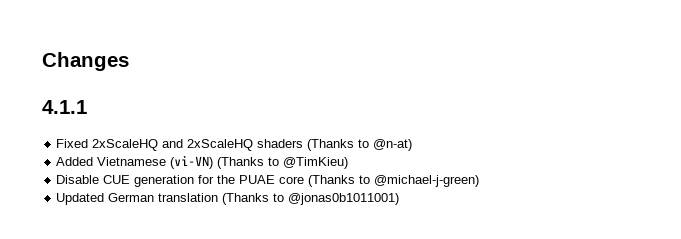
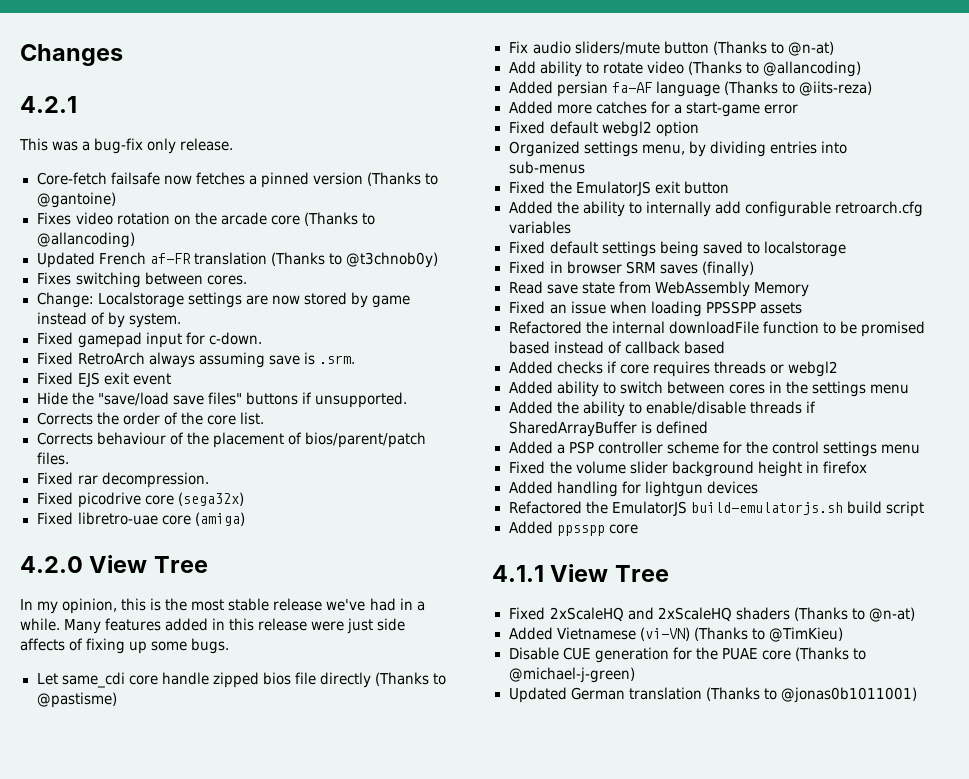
+ 4.2.1
+ This was a bug-fix only release.
+ Core-fetch failsafe now fetches a pinned version (Thanks to @gantoine)
+ Fixes video rotation on the arcade core (Thanks to @allancoding)
+ Updated French af-FR translation (Thanks to @t3chnob0y)
+ Fixes switching between cores.
+ Change: Localstorage settings are now stored by game instead of by system.
+ Fixed gamepad input for c-down.
+ Fixed RetroArch always assuming save is .srm.
+ Fixed EJS exit event
+ Hide the "save/load save files" buttons if unsupported.
+ Corrects the order of the core list.
+ Corrects behaviour of the placement of bios/parent/patch files.
+ Fixed rar decompression.
+ Fixed picodrive core (sega32x)
+ Fixed libretro-uae core (amiga)
+ 4.2.0 View Tree
+ In my opinion, this is the most stable release we've had in a while. Many features added in this release were just side affects of fixing up some bugs.
+ Let same_cdi core handle zipped bios file directly (Thanks to @pastisme)
+ Fix audio sliders/mute button (Thanks to @n-at)
+ Add ability to rotate video (Thanks to @allancoding)
+ Added persian fa-AF language (Thanks to @iits-reza)
+ Added more catches for a start-game error
+ Fixed default webgl2 option
+ Organized settings menu, by dividing entries into sub-menus
+ Fixed the EmulatorJS exit button
+ Added the ability to internally add configurable retroarch.cfg variables
+ Fixed default settings being saved to localstorage
+ Fixed in browser SRM saves (finally)
+ Read save state from WebAssembly Memory
+ Fixed an issue when loading PPSSPP assets
+ Refactored the internal downloadFile function to be promised based instead of callback based
+ Added checks if core requires threads or webgl2
+ Added ability to switch between cores in the settings menu
+ Added the ability to enable/disable threads if SharedArrayBuffer is defined
+ Added a PSP controller scheme for the control settings menu
+ Fixed the volume slider background height in firefox
+ Added handling for lightgun devices
+ Refactored the EmulatorJS build-emulatorjs.sh build script
+ Added ppsspp core
- 4.1.1
+ 4.1.1 View Tree

